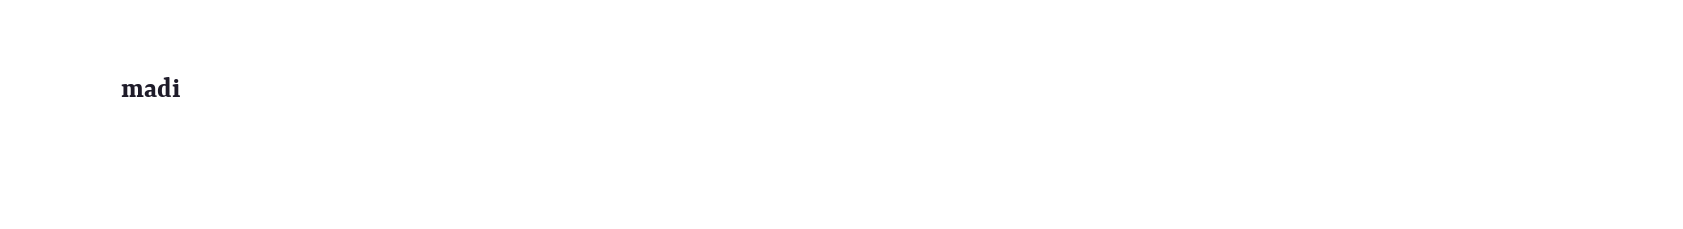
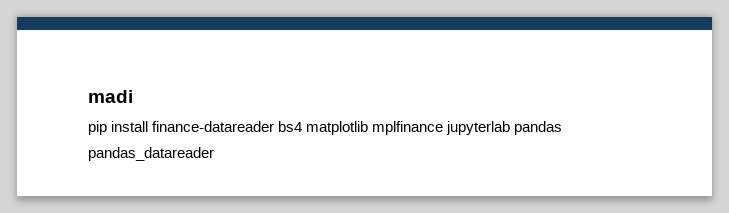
+ pip install finance-datareader bs4 matplotlib mplfinance jupyterlab pandas pandas_datareader

